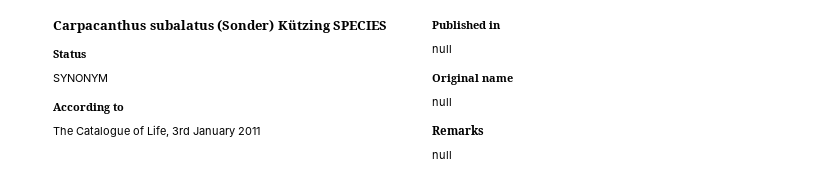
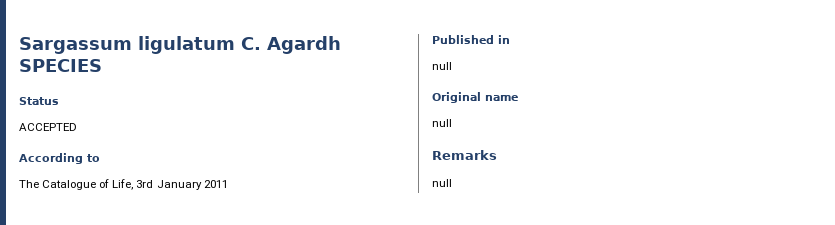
- Carpacanthus subalatus (Sonder) Kützing SPECIES
+ Sargassum ligulatum C. Agardh SPECIES
- SYNONYM
+ ACCEPTED

